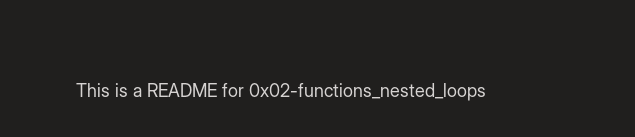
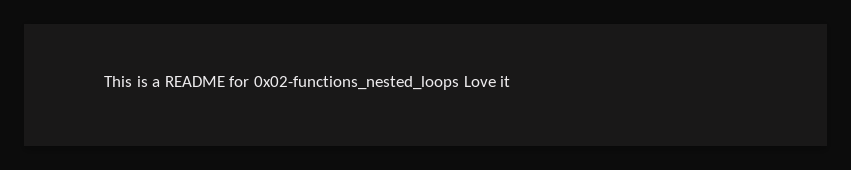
- This is a README for 0x02-functions_nested_loops
+ This is a README for 0x02-functions_nested_loops Love it

